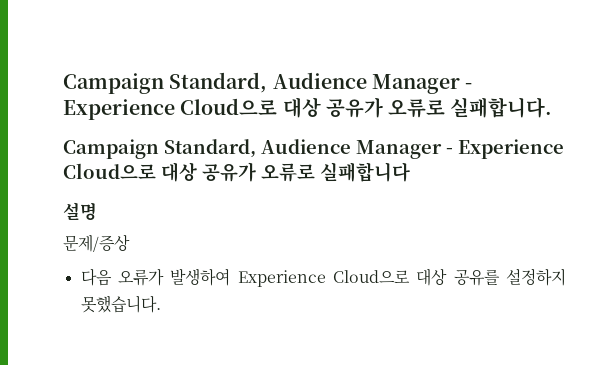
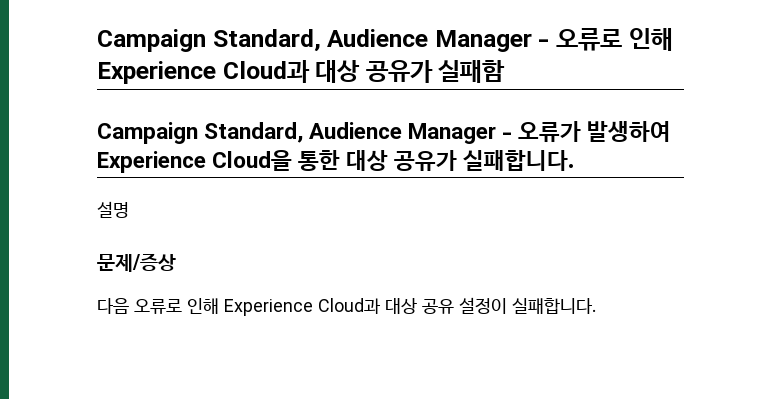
- Campaign Standard, Audience Manager - Experience Cloud으로 대상 공유가 오류로 실패합니다.
- Campaign Standard, Audience Manager - Experience Cloud으로 대상 공유가 오류로 실패합니다
+ Campaign Standard, Audience Manager - 오류로 인해 Experience Cloud과 대상 공유가 실패함
+ Campaign Standard, Audience Manager - 오류가 발생하여 Experience Cloud을 통한 대상 공유가 실패합니다.
  설명
  문제/증상
- 다음 오류가 발생하여 Experience Cloud으로 대상 공유를 설정하지 못했습니다.
+ 다음 오류로 인해 Experience Cloud과 대상 공유 설정이 실패합니다.

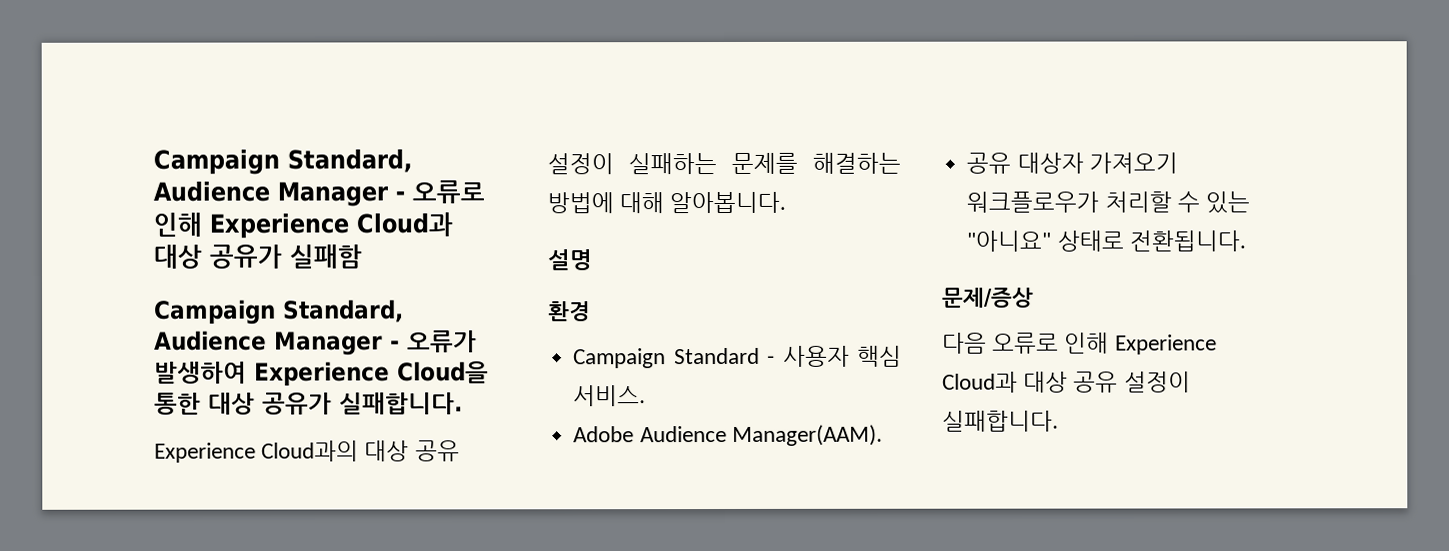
+ Experience Cloud과의 대상 공유 설정이 실패하는 문제를 해결하는 방법에 대해 알아봅니다.
  설명
+ 환경
+ Campaign Standard - 사용자 핵심 서비스.
+ Adobe Audience Manager(AAM).
+ 공유 대상자 가져오기 워크플로우가 처리할 수 있는 "아니요" 상태로 전환됩니다.

